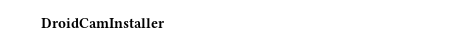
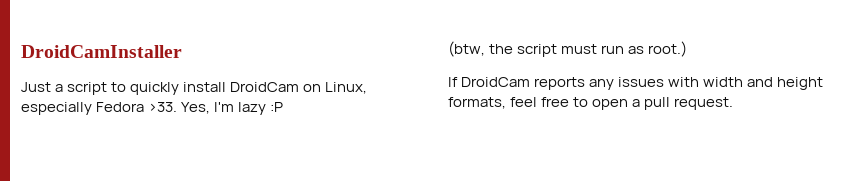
+ Just a script to quickly install DroidCam on Linux, especially Fedora >33. Yes, I'm lazy :P
+ (btw, the script must run as root.)
+ If DroidCam reports any issues with width and height formats, feel free to open a pull request.

